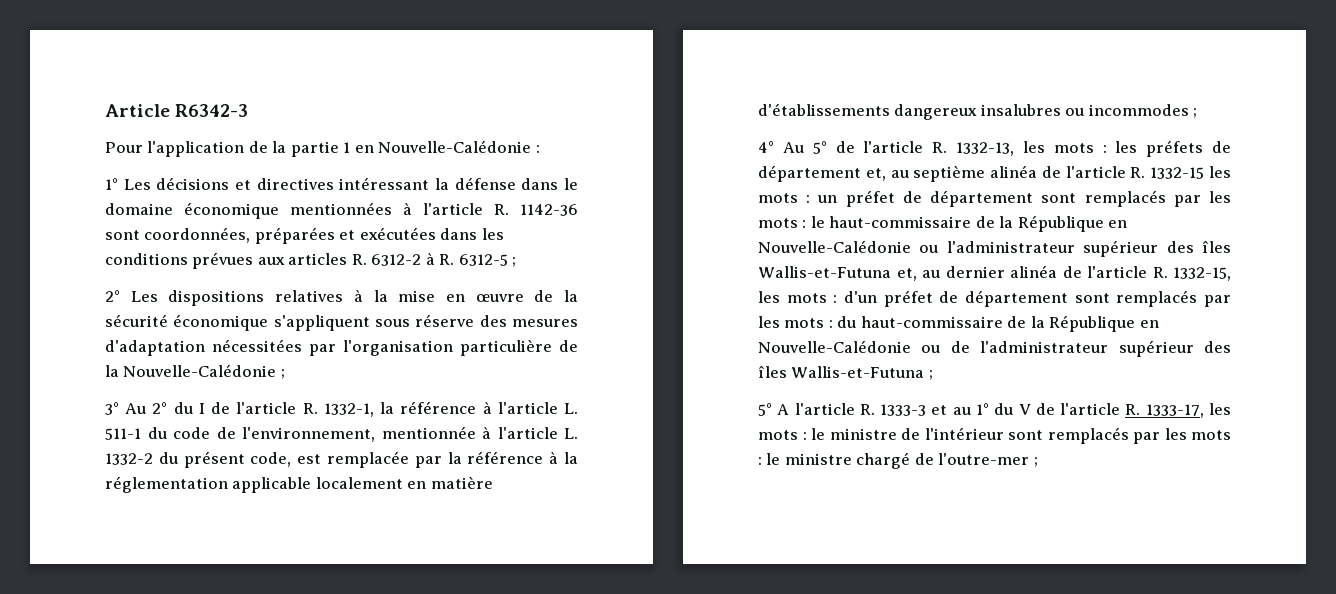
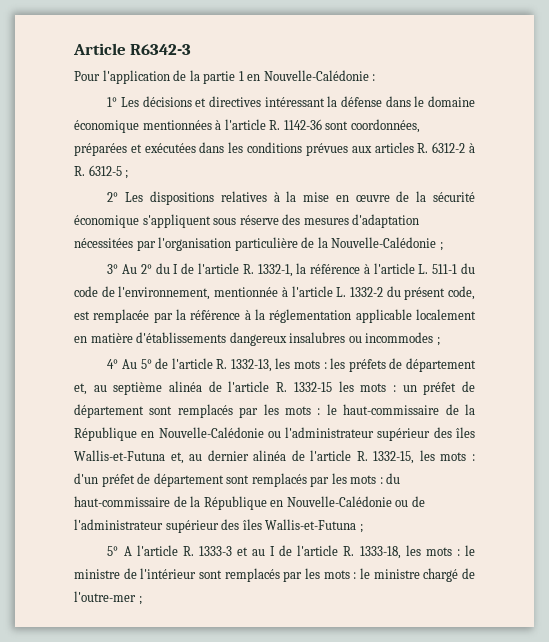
- 5° A l'article R. 1333-3 et au 1° du V de l'article R. 1333-17, les mots : le ministre de l'intérieur sont remplacés par les mots : le ministre chargé de l'outre-mer ;
+ 5° A l'article R. 1333-3 et au I de l'article R. 1333-18, les mots : le ministre de l'intérieur sont remplacés par les mots : le ministre chargé de l'outre-mer ;

